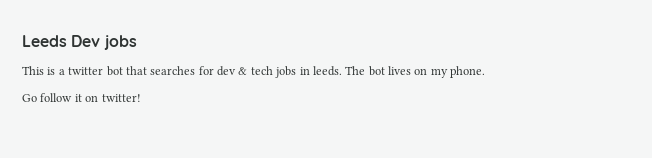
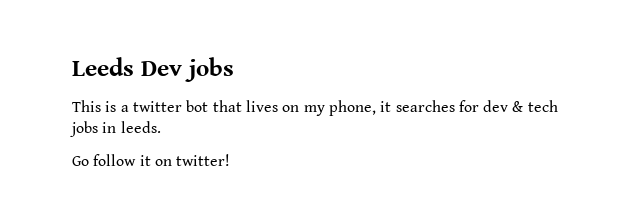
- This is a twitter bot that searches for dev & tech jobs in leeds. The bot lives on my phone.
+ This is a twitter bot that lives on my phone, it searches for dev & tech jobs in leeds.

